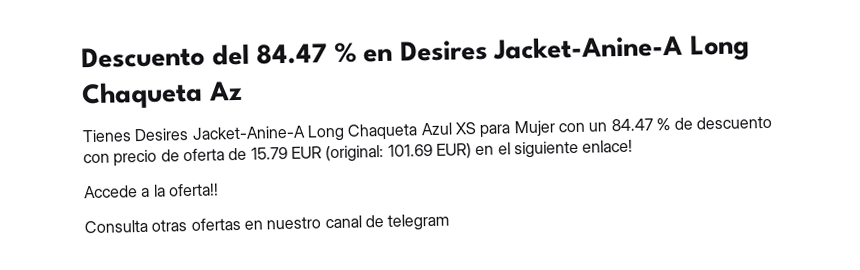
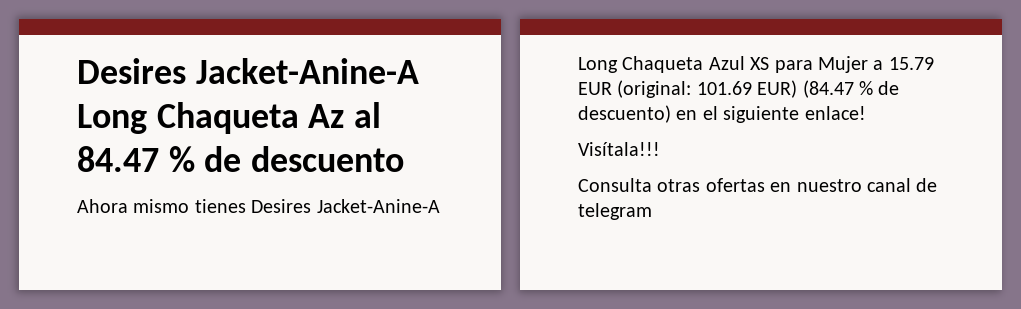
- Descuento del 84.47 % en Desires Jacket-Anine-A Long Chaqueta Az
- Tienes Desires Jacket-Anine-A Long Chaqueta Azul XS para Mujer con un 84.47 % de descuento con precio de oferta de 15.79 EUR (original: 101.69 EUR) en el siguiente enlace!
+ Desires Jacket-Anine-A Long Chaqueta Az al 84.47 % de descuento
+ Ahora mismo tienes Desires Jacket-Anine-A Long Chaqueta Azul XS para Mujer a 15.79 EUR (original: 101.69 EUR) (84.47 % de descuento) en el siguiente enlace!
- Accede a la oferta!!
+ Visítala!!!

